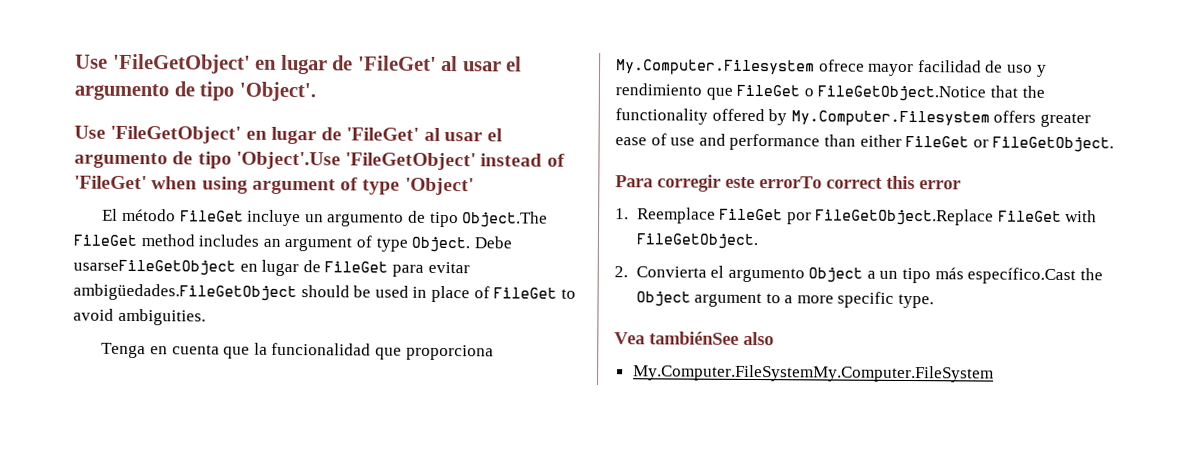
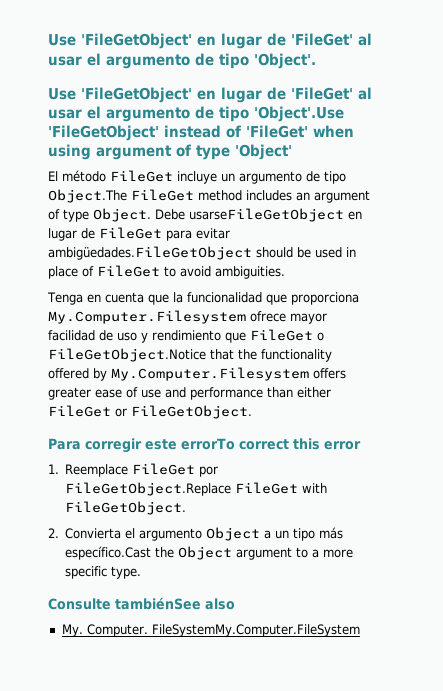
- Vea tambiénSee also
+ Consulte tambiénSee also
- My.Computer.FileSystemMy.Computer.FileSystem
+ My. Computer. FileSystemMy.Computer.FileSystem

